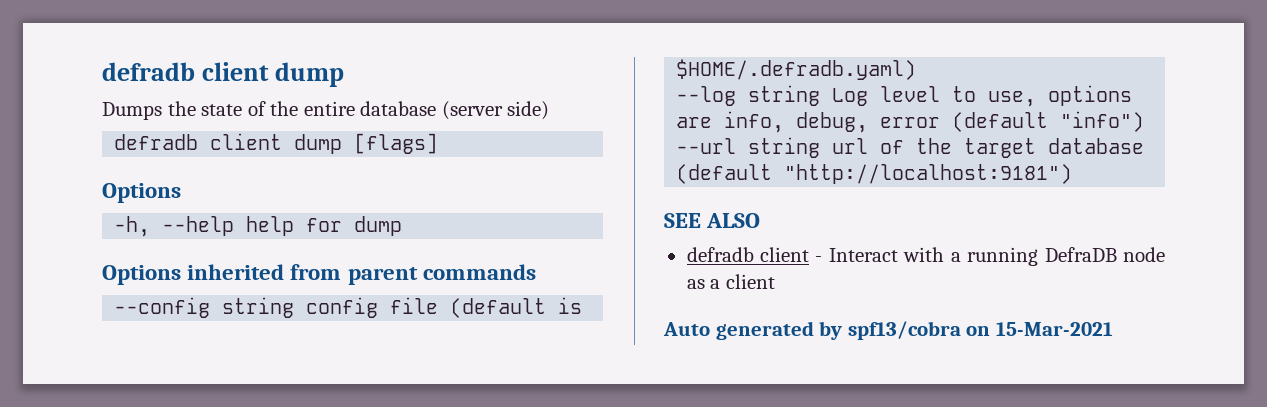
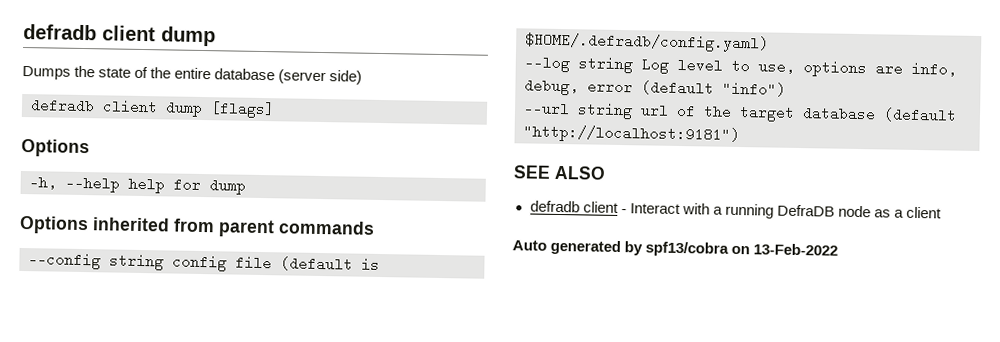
- --config string config file (default is $HOME/.defradb.yaml)
+ --config string config file (default is $HOME/.defradb/config.yaml)
- Auto generated by spf13/cobra on 15-Mar-2021
+ Auto generated by spf13/cobra on 13-Feb-2022

